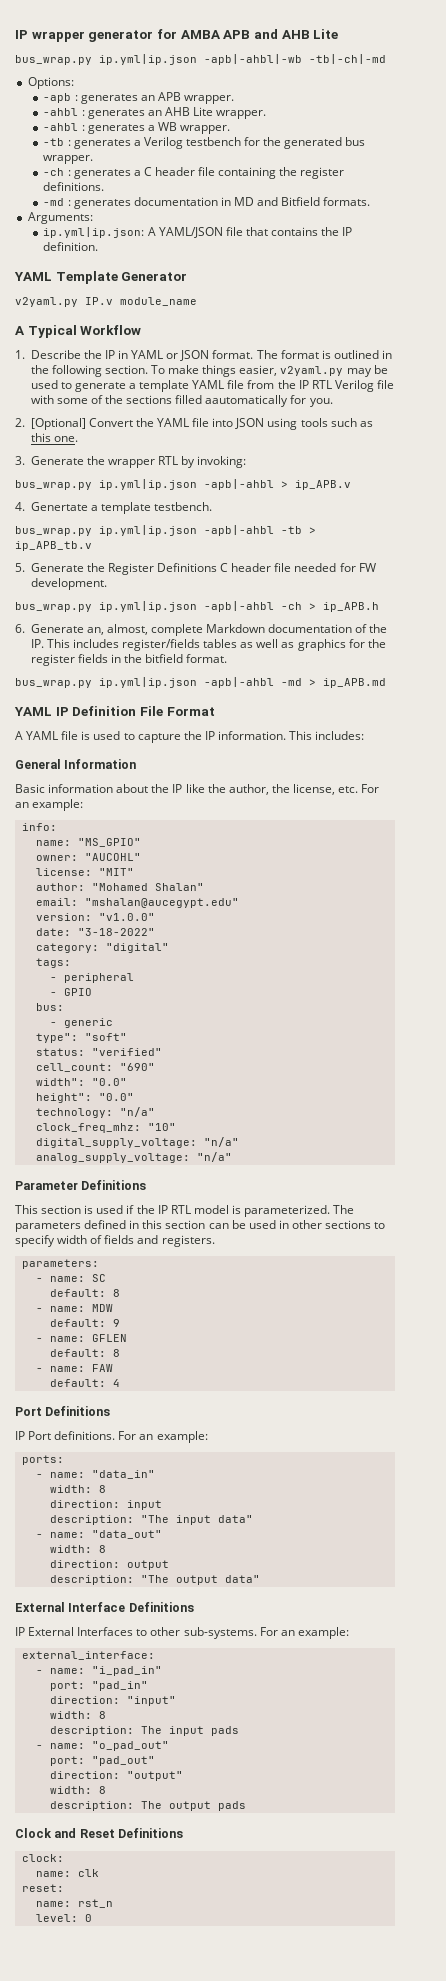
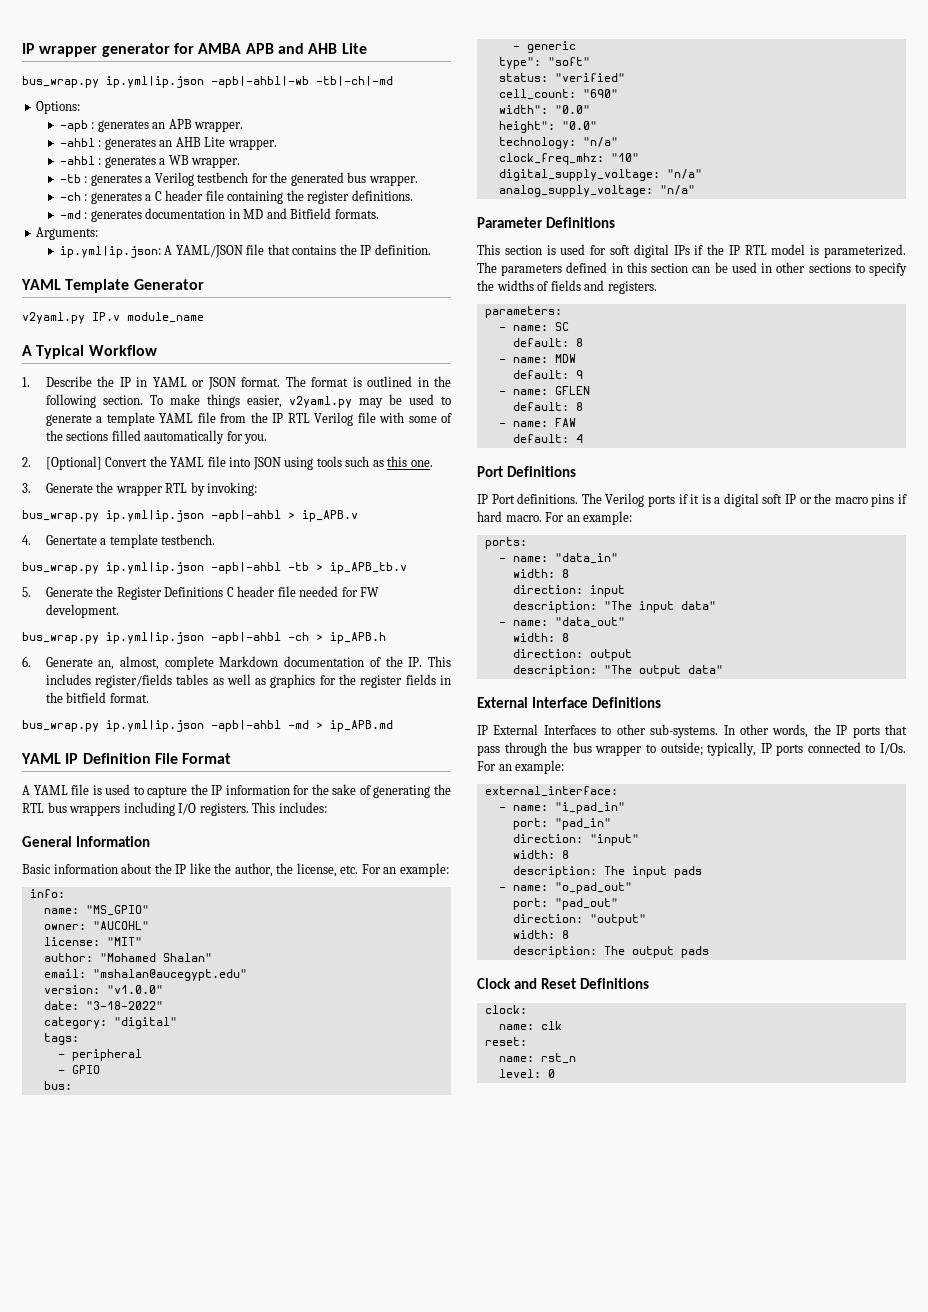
- A YAML file is used to capture the IP information.
+ A YAML file is used to capture the IP information for the sake of generating the RTL bus wrappers including I/O registers.
- This section is used if the IP RTL model is parameterized.
+ This section is used for soft digital IPs if the IP RTL model is parameterized.
- The parameters defined in this section can be used in other sections to specify width of fields and registers.
+ The parameters defined in this section can be used in other sections to specify the widths of fields and registers.
+ The Verilog ports if it is a digital soft IP or the macro pins if hard macro.
+ In other words, the IP ports that pass through the bus wrapper to outside; typically, IP ports connected to I/Os.

